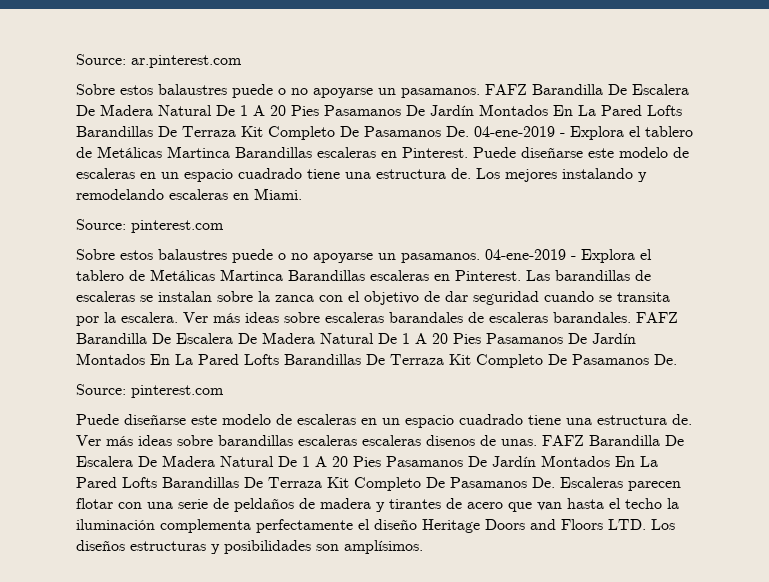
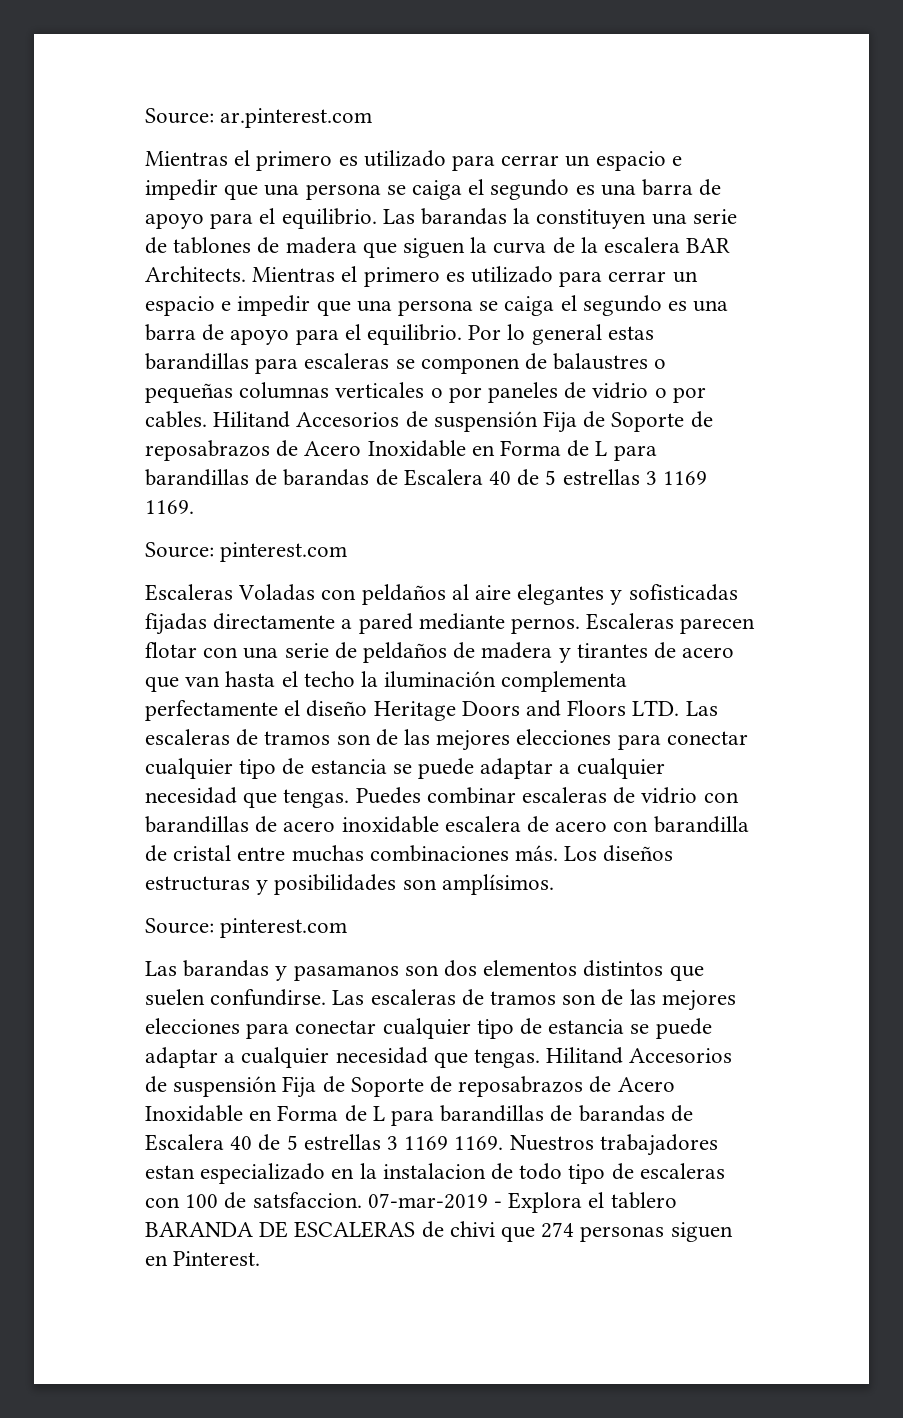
- Sobre estos balaustres puede o no apoyarse un pasamanos. FAFZ Barandilla De Escalera De Madera Natural De 1 A 20 Pies Pasamanos De Jardín Montados En La Pared Lofts Barandillas De Terraza Kit Completo De Pasamanos De. 04-ene-2019 - Explora el tablero de Metálicas Martinca Barandillas escaleras en Pinterest. Puede diseñarse este modelo de escaleras en un espacio cuadrado tiene una estructura de. Los mejores instalando y remodelando escaleras en Miami.
+ Mientras el primero es utilizado para cerrar un espacio e impedir que una persona se caiga el segundo es una barra de apoyo para el equilibrio. Las barandas la constituyen una serie de tablones de madera que siguen la curva de la escalera BAR Architects. Mientras el primero es utilizado para cerrar un espacio e impedir que una persona se caiga el segundo es una barra de apoyo para el equilibrio. Por lo general estas barandillas para escaleras se componen de balaustres o pequeñas columnas verticales o por paneles de vidrio o por cables. Hilitand Accesorios de suspensión Fija de Soporte de reposabrazos de Acero Inoxidable en Forma de L para barandillas de barandas de Escalera 40 de 5 estrellas 3 1169 1169.
  Source: pinterest.com
- Sobre estos balaustres puede o no apoyarse un pasamanos. 04-ene-2019 - Explora el tablero de Metálicas Martinca Barandillas escaleras en Pinterest. Las barandillas de escaleras se instalan sobre la zanca con el objetivo de dar seguridad cuando se transita por la escalera. Ver más ideas sobre escaleras barandales de escaleras barandales. FAFZ Barandilla De Escalera De Madera Natural De 1 A 20 Pies Pasamanos De Jardín Montados En La Pared Lofts Barandillas De Terraza Kit Completo De Pasamanos De.
+ Escaleras Voladas con peldaños al aire elegantes y sofisticadas fijadas directamente a pared mediante pernos. Escaleras parecen flotar con una serie de peldaños de madera y tirantes de acero que van hasta el techo la iluminación complementa perfectamente el diseño Heritage Doors and Floors LTD. Las escaleras de tramos son de las mejores elecciones para conectar cualquier tipo de estancia se puede adaptar a cualquier necesidad que tengas. Puedes combinar escaleras de vidrio con barandillas de acero inoxidable escalera de acero con barandilla de cristal entre muchas combinaciones más. Los diseños estructuras y posibilidades son amplísimos.
  Source: pinterest.com
- Puede diseñarse este modelo de escaleras en un espacio cuadrado tiene una estructura de. Ver más ideas sobre barandillas escaleras escaleras disenos de unas. FAFZ Barandilla De Escalera De Madera Natural De 1 A 20 Pies Pasamanos De Jardín Montados En La Pared Lofts Barandillas De Terraza Kit Completo De Pasamanos De. Escaleras parecen flotar con una serie de peldaños de madera y tirantes de acero que van hasta el techo la iluminación complementa perfectamente el diseño Heritage Doors and Floors LTD. Los diseños estructuras y posibilidades son amplísimos.
+ Las barandas y pasamanos son dos elementos distintos que suelen confundirse. Las escaleras de tramos son de las mejores elecciones para conectar cualquier tipo de estancia se puede adaptar a cualquier necesidad que tengas. Hilitand Accesorios de suspensión Fija de Soporte de reposabrazos de Acero Inoxidable en Forma de L para barandillas de barandas de Escalera 40 de 5 estrellas 3 1169 1169. Nuestros trabajadores estan especializado en la instalacion de todo tipo de escaleras con 100 de satsfaccion. 07-mar-2019 - Explora el tablero BARANDA DE ESCALERAS de chivi que 274 personas siguen en Pinterest.

